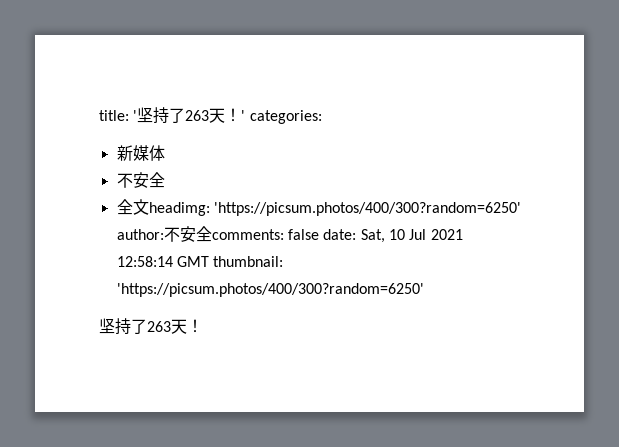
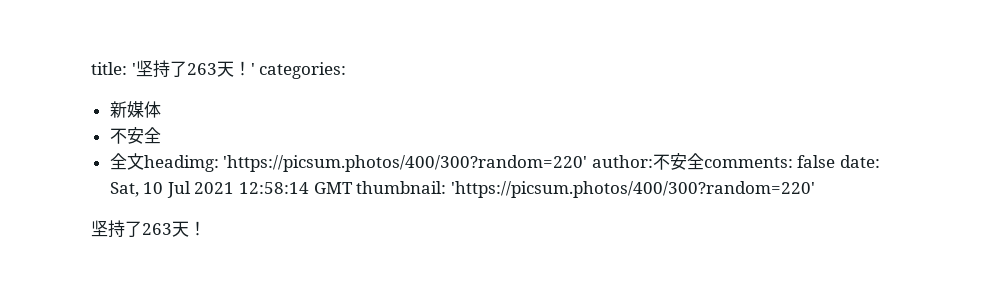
- 全文headimg: 'https://picsum.photos/400/300?random=6250' author:不安全comments: false date: Sat, 10 Jul 2021 12:58:14 GMT thumbnail: 'https://picsum.photos/400/300?random=6250'
+ 全文headimg: 'https://picsum.photos/400/300?random=220' author:不安全comments: false date: Sat, 10 Jul 2021 12:58:14 GMT thumbnail: 'https://picsum.photos/400/300?random=220'

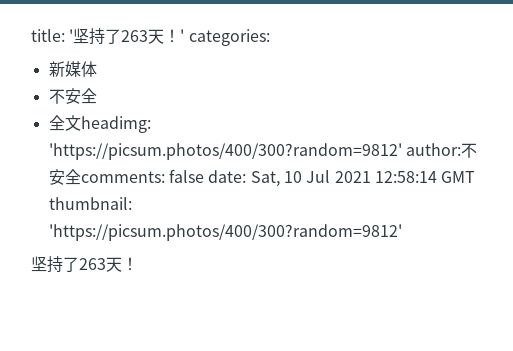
- 全文headimg: 'https://picsum.photos/400/300?random=220' author:不安全comments: false date: Sat, 10 Jul 2021 12:58:14 GMT thumbnail: 'https://picsum.photos/400/300?random=220'
+ 全文headimg: 'https://picsum.photos/400/300?random=9812' author:不安全comments: false date: Sat, 10 Jul 2021 12:58:14 GMT thumbnail: 'https://picsum.photos/400/300?random=9812'

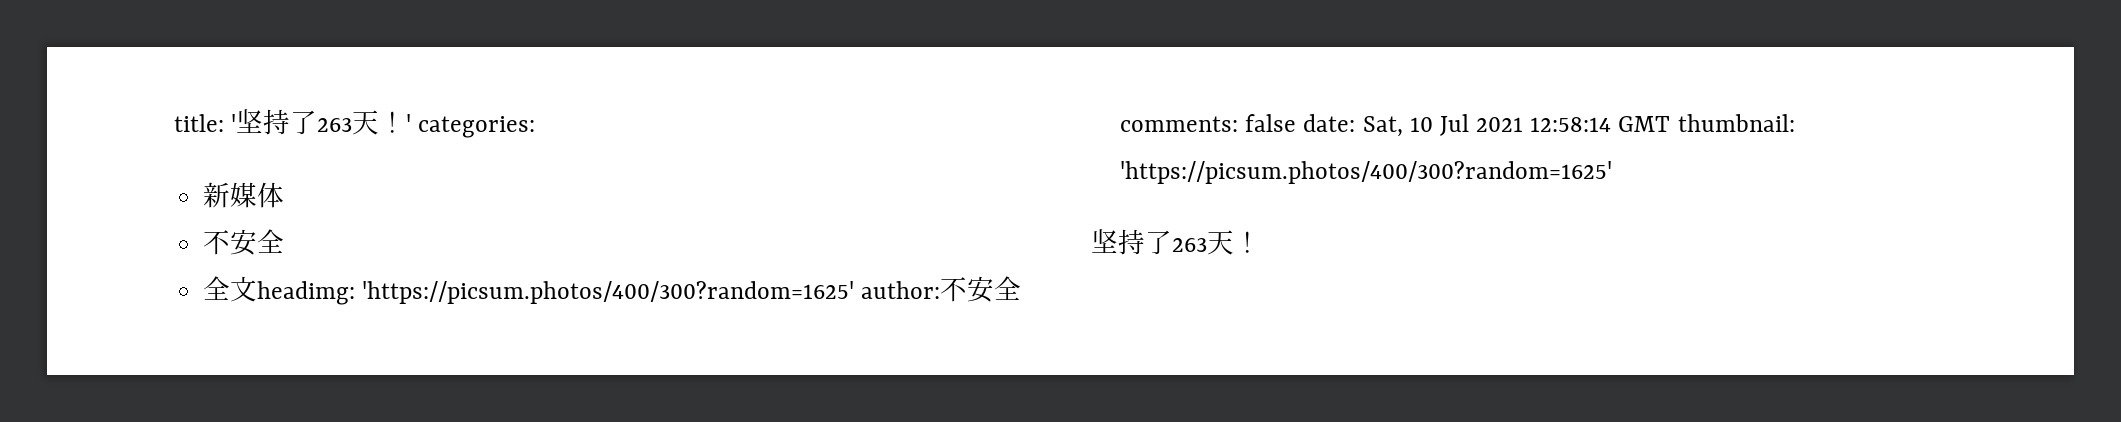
- 全文headimg: 'https://picsum.photos/400/300?random=9812' author:不安全comments: false date: Sat, 10 Jul 2021 12:58:14 GMT thumbnail: 'https://picsum.photos/400/300?random=9812'
+ 全文headimg: 'https://picsum.photos/400/300?random=1625' author:不安全comments: false date: Sat, 10 Jul 2021 12:58:14 GMT thumbnail: 'https://picsum.photos/400/300?random=1625'

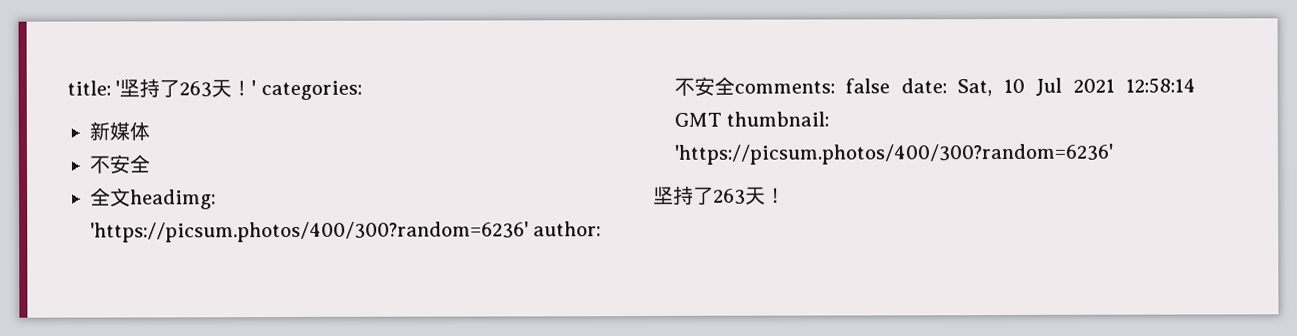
- 全文headimg: 'https://picsum.photos/400/300?random=1625' author:不安全comments: false date: Sat, 10 Jul 2021 12:58:14 GMT thumbnail: 'https://picsum.photos/400/300?random=1625'
+ 全文headimg: 'https://picsum.photos/400/300?random=6236' author:不安全comments: false date: Sat, 10 Jul 2021 12:58:14 GMT thumbnail: 'https://picsum.photos/400/300?random=6236'

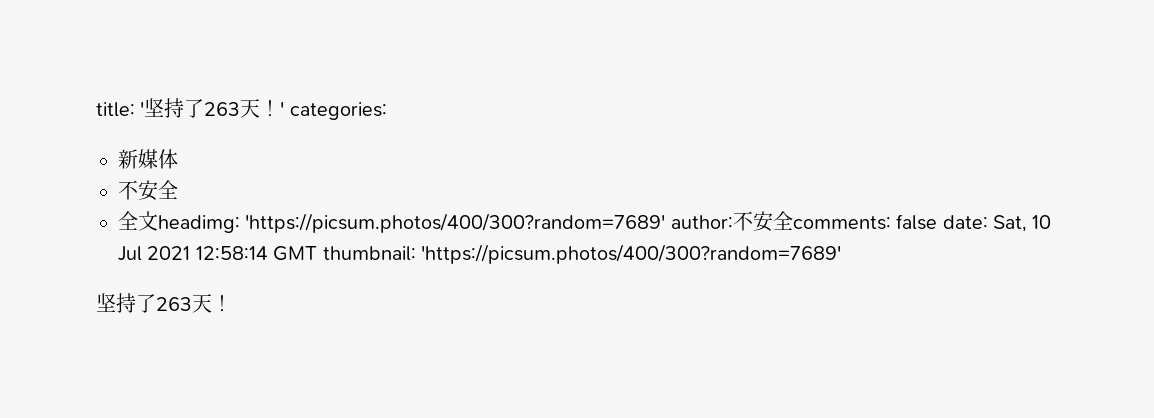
- 全文headimg: 'https://picsum.photos/400/300?random=6236' author:不安全comments: false date: Sat, 10 Jul 2021 12:58:14 GMT thumbnail: 'https://picsum.photos/400/300?random=6236'
+ 全文headimg: 'https://picsum.photos/400/300?random=7689' author:不安全comments: false date: Sat, 10 Jul 2021 12:58:14 GMT thumbnail: 'https://picsum.photos/400/300?random=7689'

